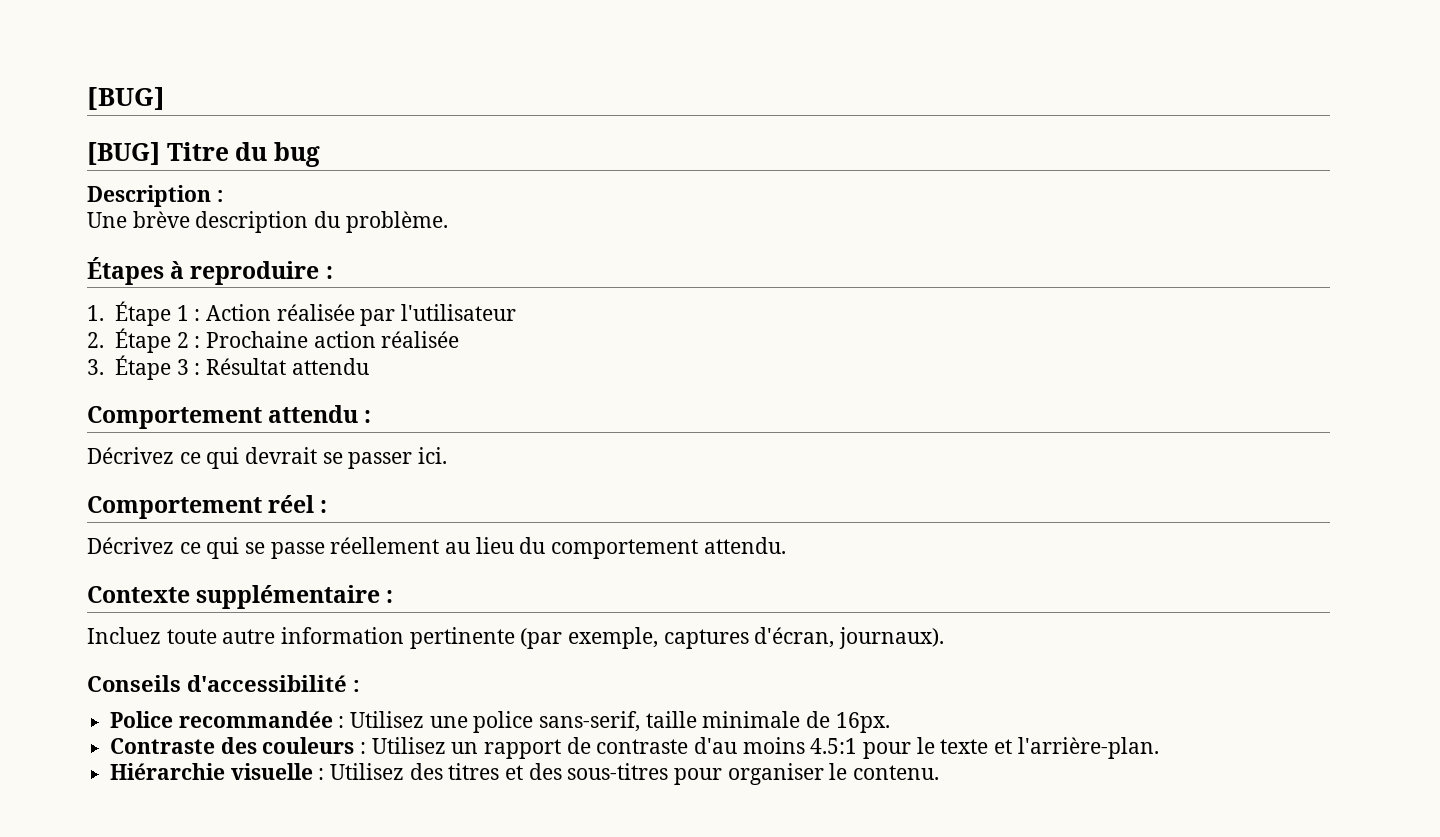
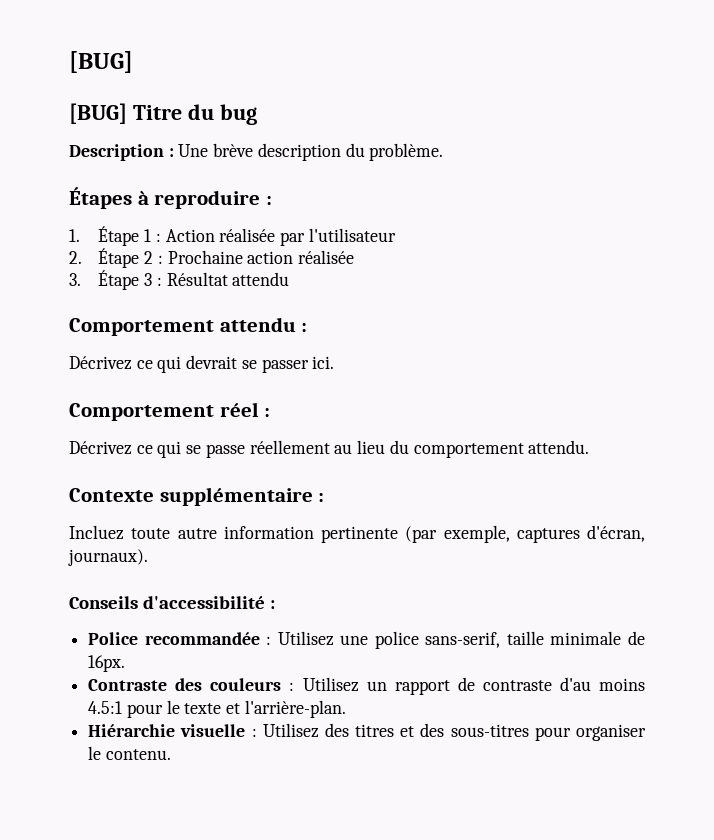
- Description :
- Une brève description du problème.
+ Description : Une brève description du problème.

